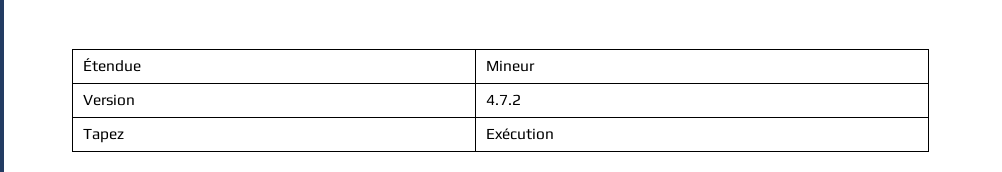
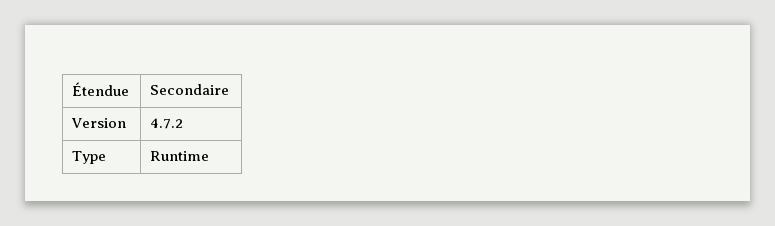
- Étendue | Mineur
+ Étendue | Secondaire
- Tapez | Exécution
+ Type | Runtime

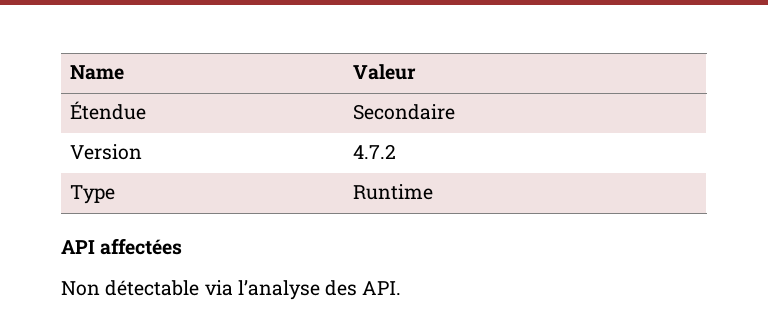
+ Name | Valeur
+ API affectées
+ Non détectable via l’analyse des API.

